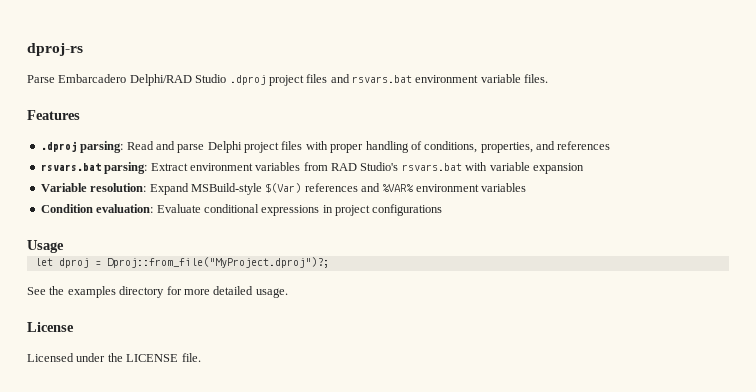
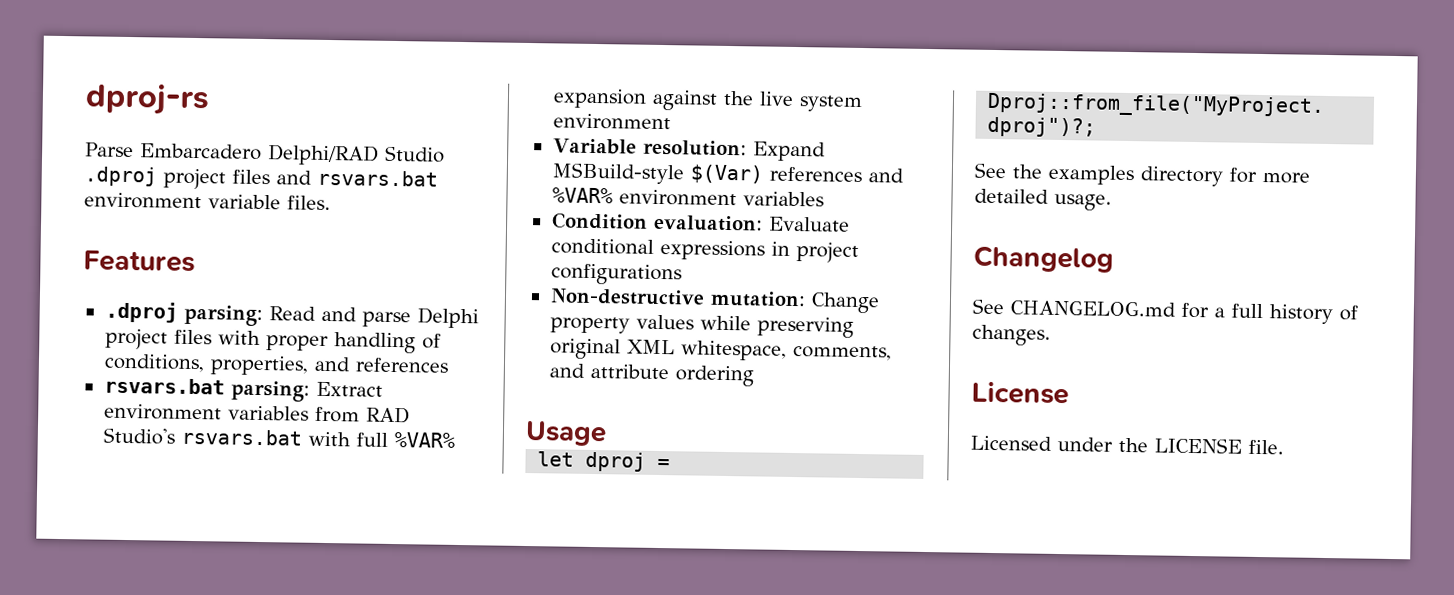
- rsvars.bat parsing: Extract environment variables from RAD Studio's rsvars.bat with variable expansion
+ rsvars.bat parsing: Extract environment variables from RAD Studio's rsvars.bat with full %VAR% expansion against the live system environment
+ Non-destructive mutation: Change property values while preserving original XML whitespace, comments, and attribute ordering
+ Changelog
+ See CHANGELOG.md for a full history of changes.

